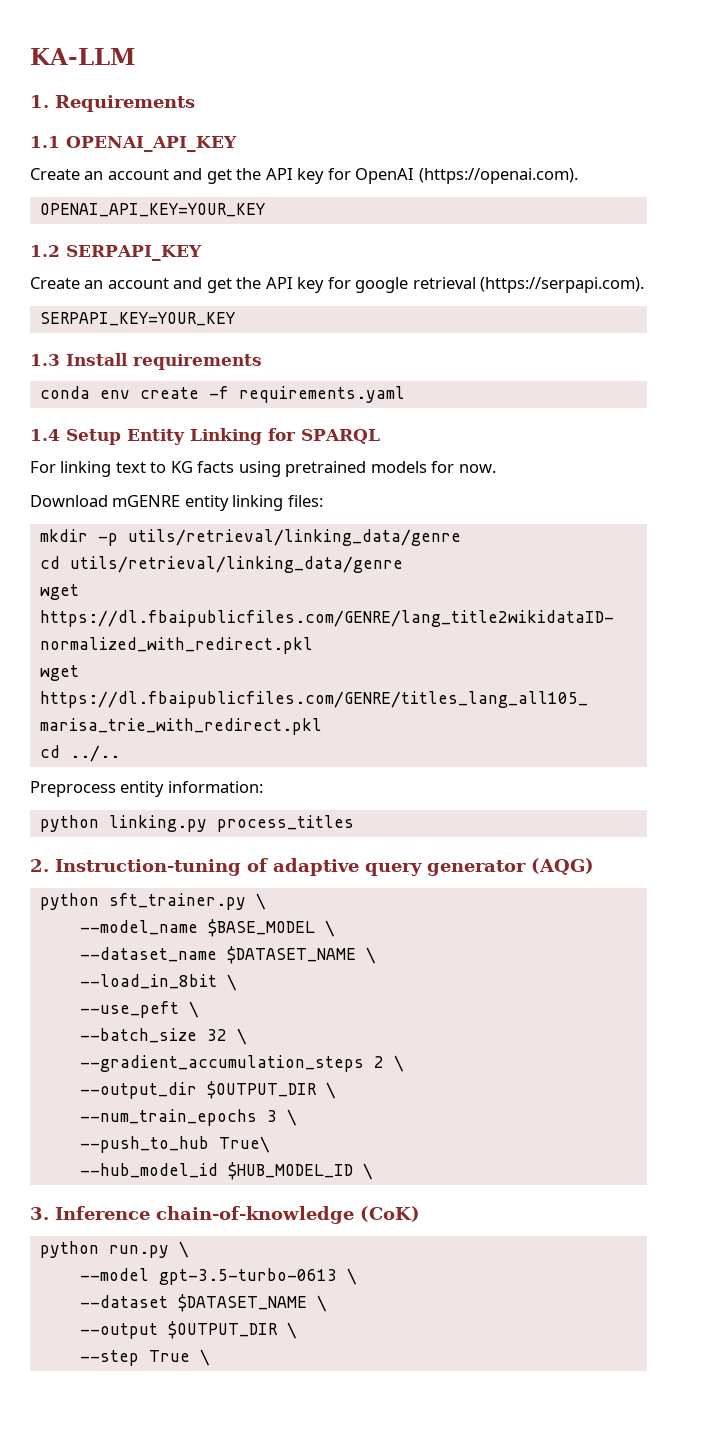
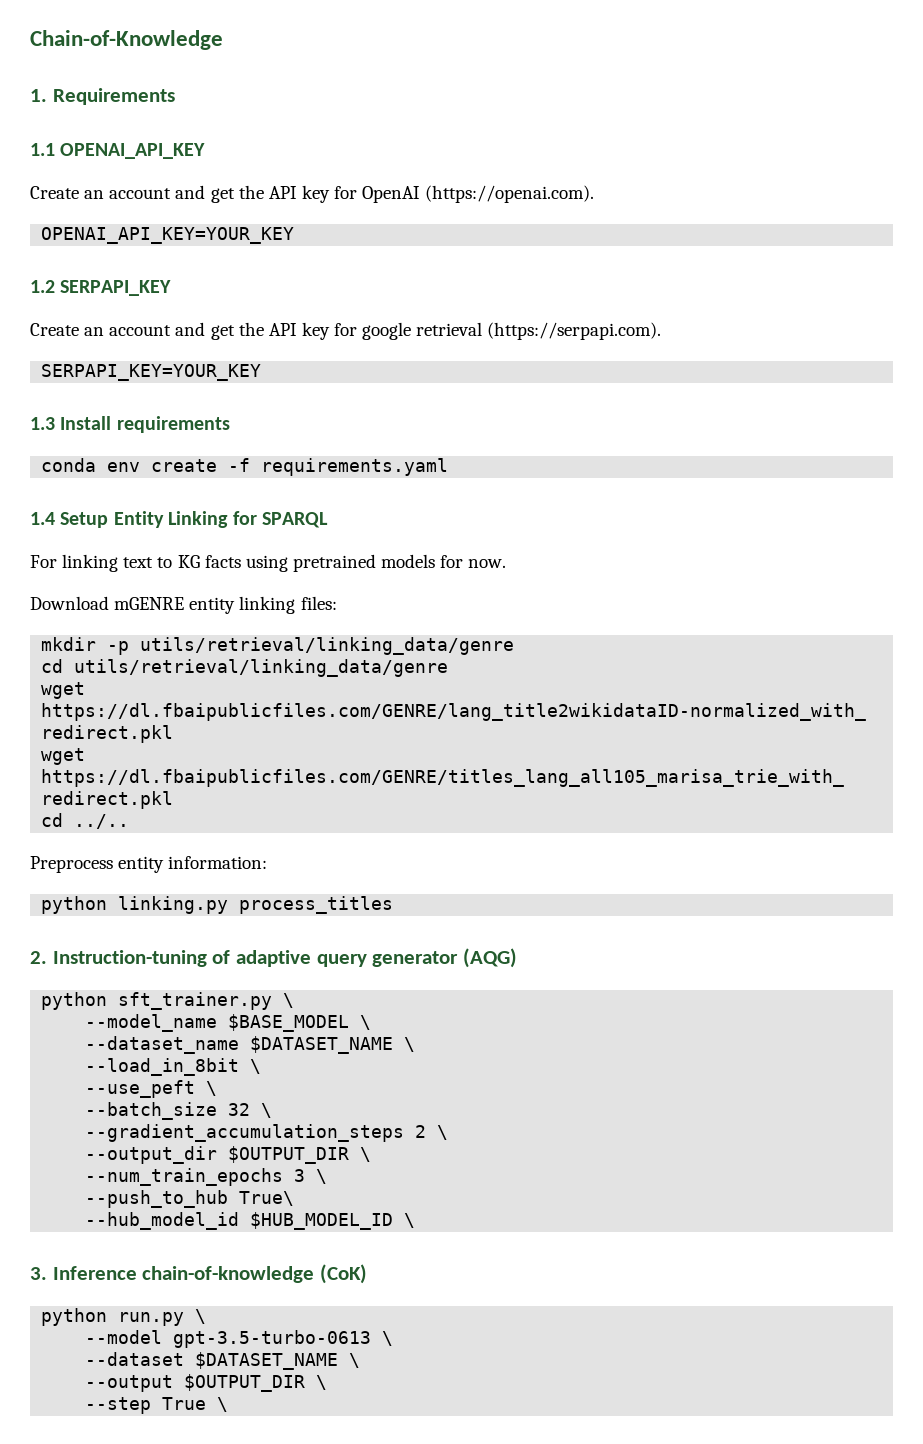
- KA-LLM
+ Chain-of-Knowledge

